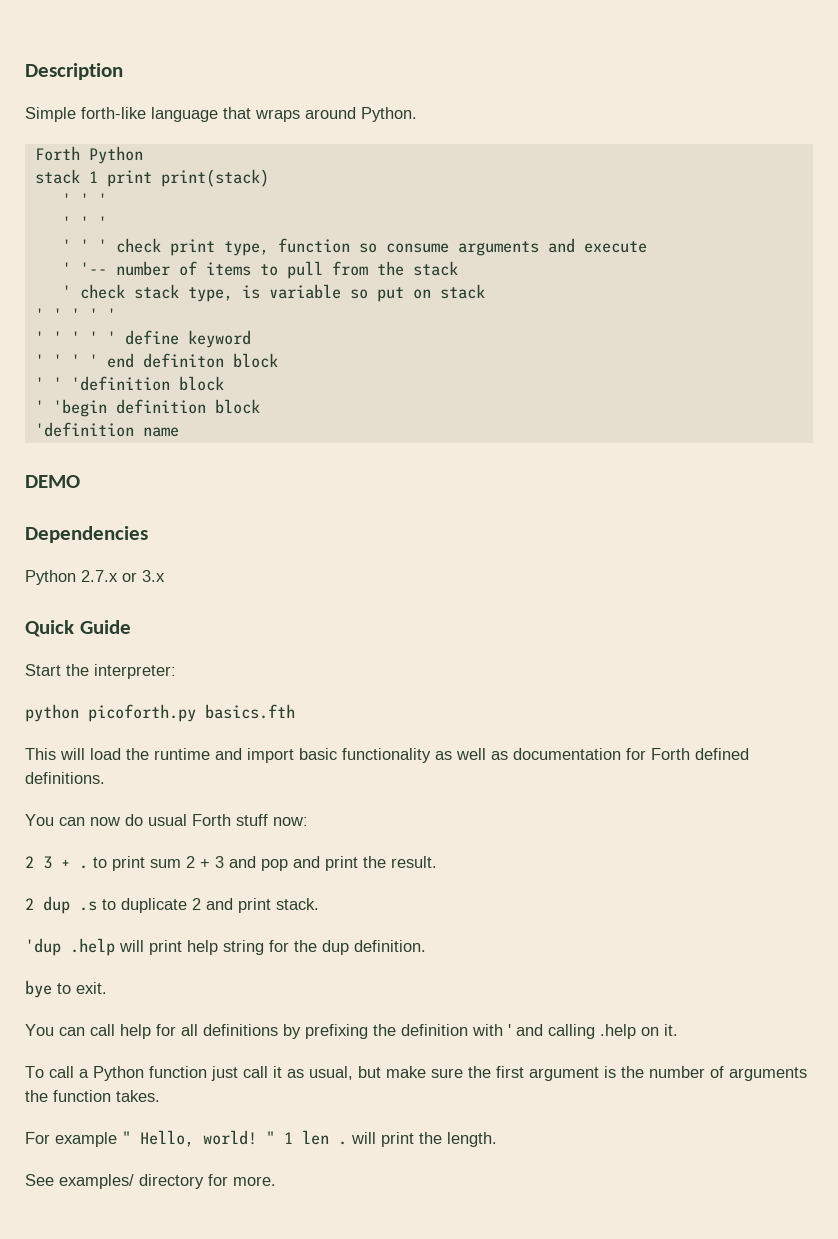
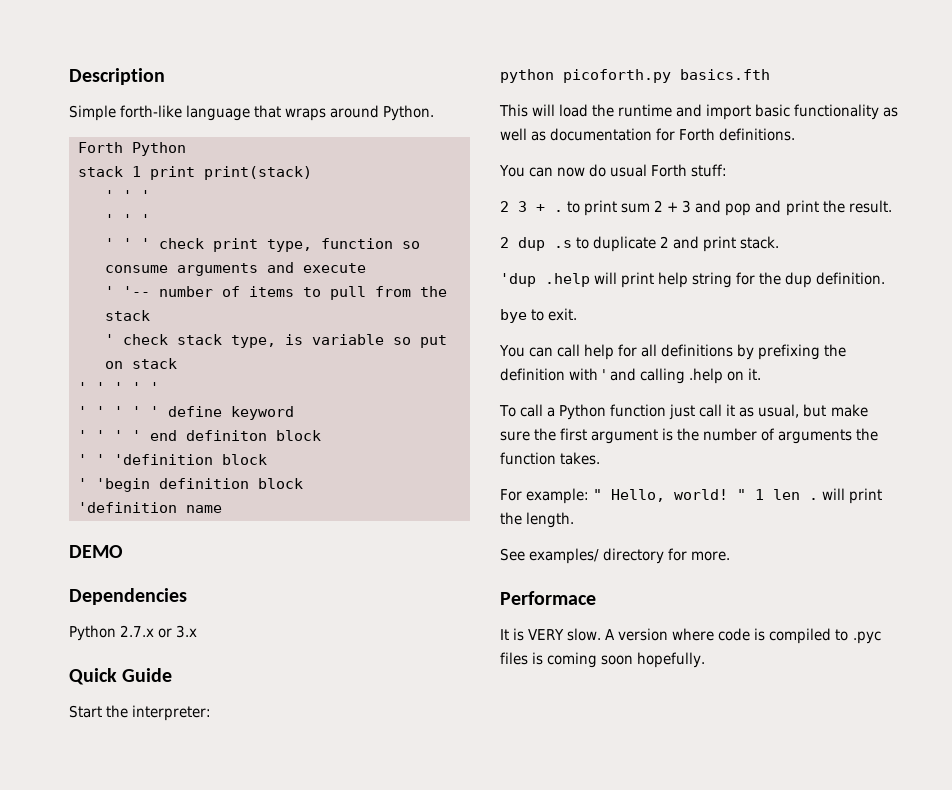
- This will load the runtime and import basic functionality as well as documentation for Forth defined definitions.
+ This will load the runtime and import basic functionality as well as documentation for Forth definitions.
- You can now do usual Forth stuff now:
+ You can now do usual Forth stuff:
- For example " Hello, world!
+ For example: " Hello, world!
+ Performace
+ It is VERY slow. A version where code is compiled to .pyc files is coming soon hopefully.

